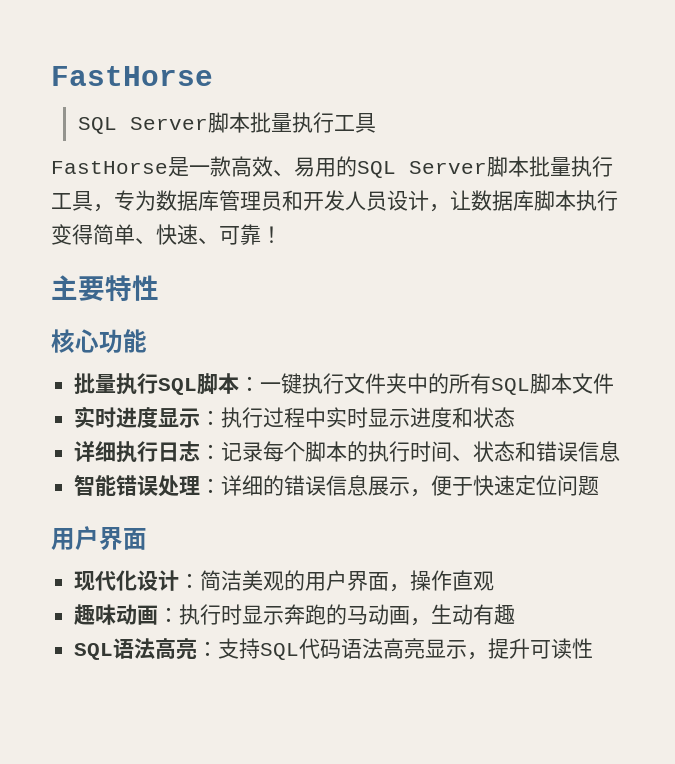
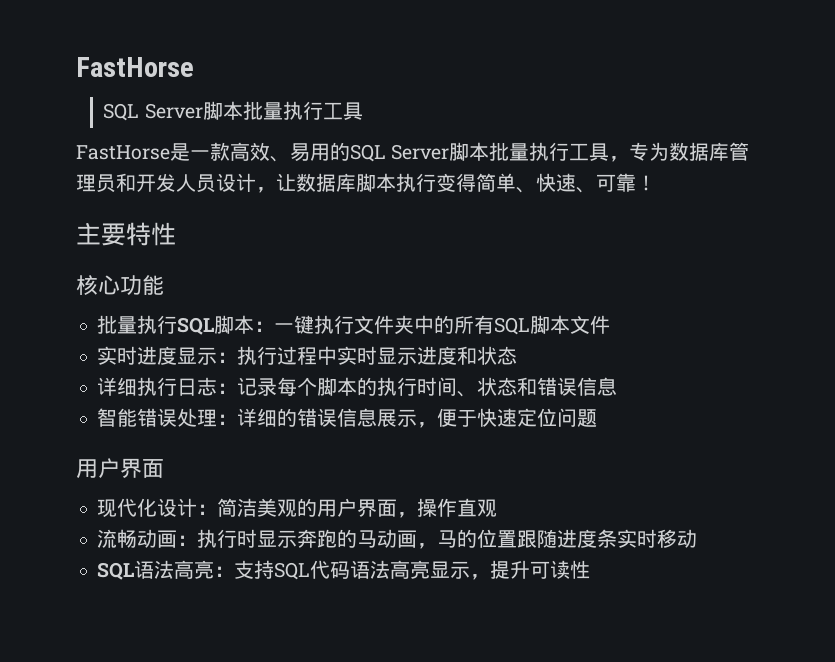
- 趣味动画：执行时显示奔跑的马动画，生动有趣
+ 流畅动画：执行时显示奔跑的马动画，马的位置跟随进度条实时移动

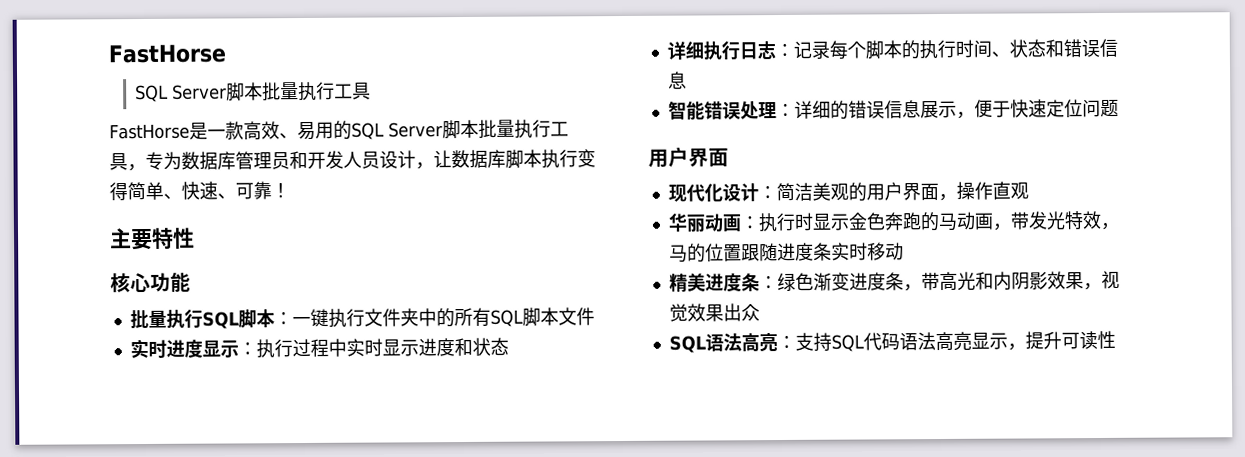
- 流畅动画：执行时显示奔跑的马动画，马的位置跟随进度条实时移动
+ 华丽动画：执行时显示金色奔跑的马动画，带发光特效，马的位置跟随进度条实时移动
+ 精美进度条：绿色渐变进度条，带高光和内阴影效果，视觉效果出众

